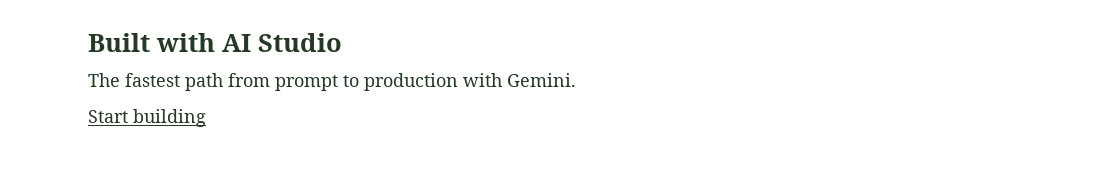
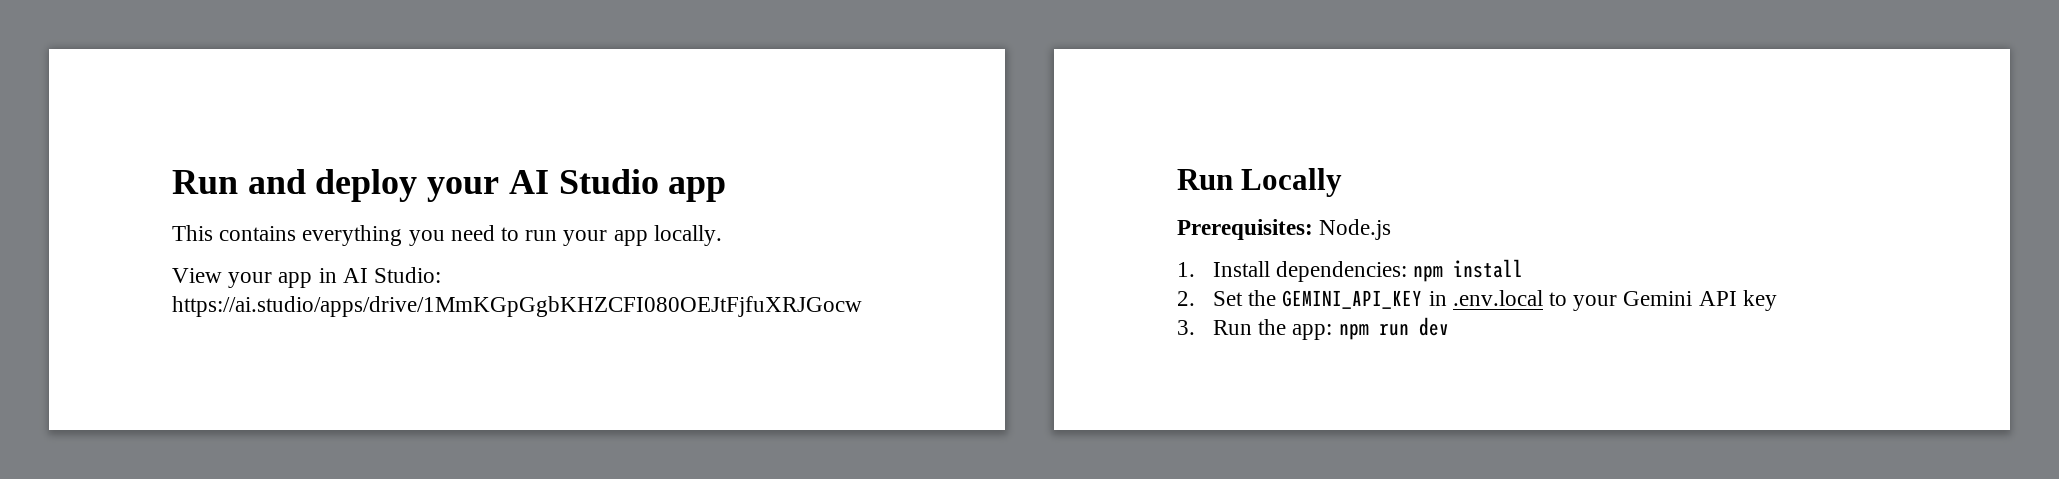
- Built with AI Studio
- The fastest path from prompt to production with Gemini.
- Start building
+ Run and deploy your AI Studio app
+ This contains everything you need to run your app locally.
+ View your app in AI Studio: https://ai.studio/apps/drive/1MmKGpGgbKHZCFI080OEJtFjfuXRJGocw
+ Run Locally
+ Prerequisites: Node.js
+ 1. Install dependencies: npm install
+ 2. Set the GEMINI_API_KEY in .env.local to your Gemini API key
+ 3. Run the app: npm run dev

